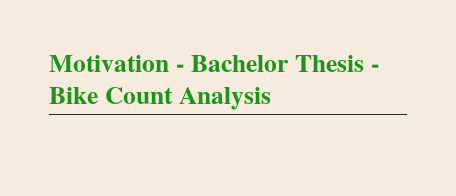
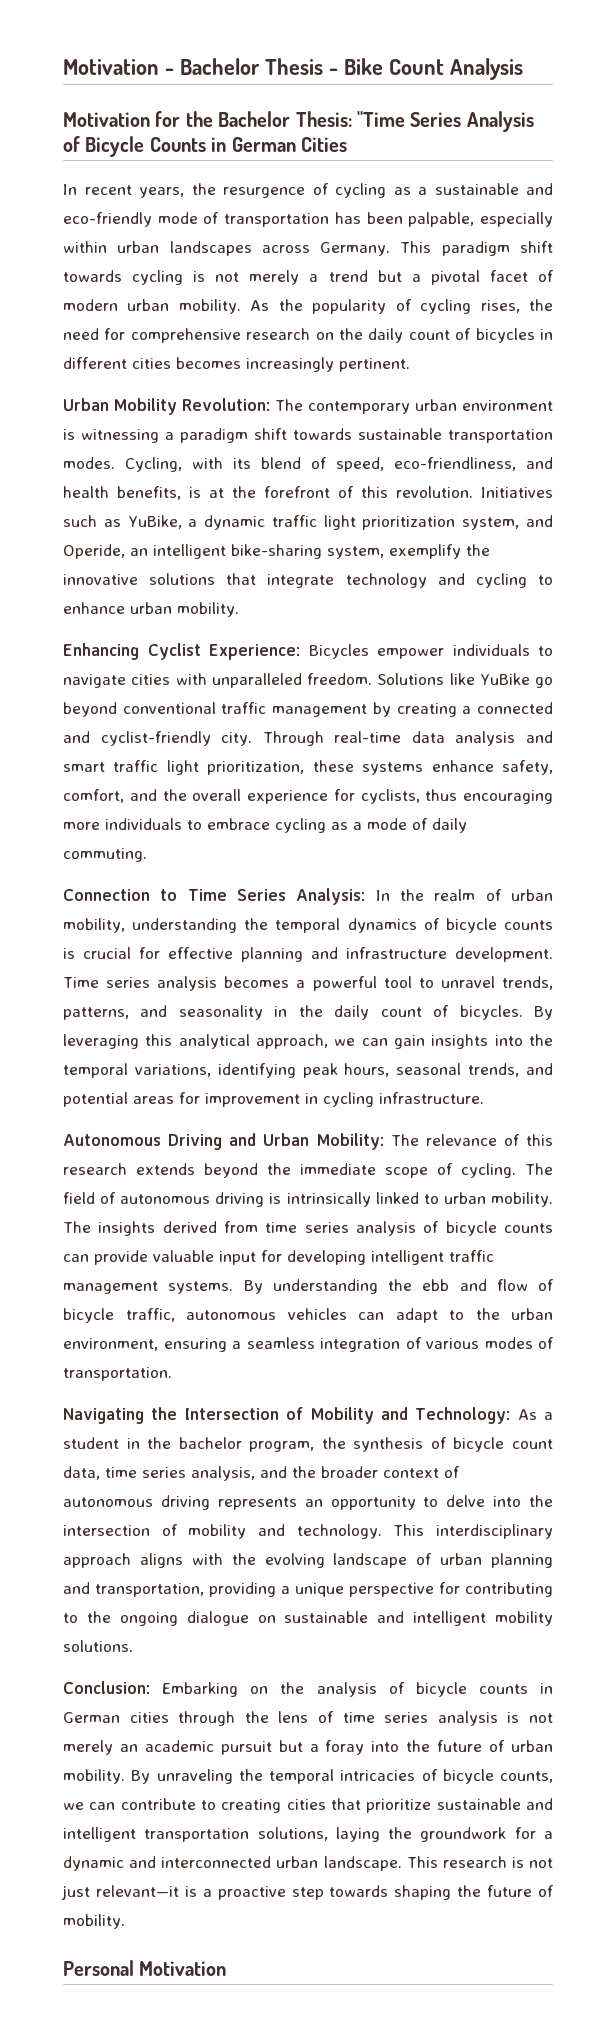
+ Motivation for the Bachelor Thesis: "Time Series Analysis of Bicycle Counts in German Cities
+ In recent years, the resurgence of cycling as a sustainable and eco-friendly mode of transportation has been palpable, especially within urban landscapes across Germany. This paradigm shift towards cycling is not merely a trend but a pivotal facet of modern urban mobility. As the popularity of cycling rises, the need for comprehensive research on the daily count of bicycles in different cities becomes increasingly pertinent.
+ Urban Mobility Revolution: The contemporary urban environment is witnessing a paradigm shift towards sustainable transportation modes. Cycling, with its blend of speed, eco-friendliness, and health benefits, is at the forefront of this revolution. Initiatives such as YuBike, a dynamic traffic light prioritization system, and Operide, an intelligent bike-sharing system, exemplify the innovative solutions that integrate technology and cycling to enhance urban mobility.
+ Enhancing Cyclist Experience: Bicycles empower individuals to navigate cities with unparalleled freedom. Solutions like YuBike go beyond conventional traffic management by creating a connected and cyclist-friendly city. Through real-time data analysis and smart traffic light prioritization, these systems enhance safety, comfort, and the overall experience for cyclists, thus encouraging more individuals to embrace cycling as a mode of daily commuting.
+ Connection to Time Series Analysis: In the realm of urban mobility, understanding the temporal dynamics of bicycle counts is crucial for effective planning and infrastructure development. Time series analysis becomes a powerful tool to unravel trends, patterns, and seasonality in the daily count of bicycles. By leveraging this analytical approach, we can gain insights into the temporal variations, identifying peak hours, seasonal trends, and potential areas for improvement in cycling infrastructure.
+ Autonomous Driving and Urban Mobility: The relevance of this research extends beyond the immediate scope of cycling. The field of autonomous driving is intrinsically linked to urban mobility. The insights derived from time series analysis of bicycle counts can provide valuable input for developing intelligent traffic management systems. By understanding the ebb and flow of bicycle traffic, autonomous vehicles can adapt to the urban environment, ensuring a seamless integration of various modes of transportation.
+ Navigating the Intersection of Mobility and Technology: As a student in the bachelor program, the synthesis of bicycle count data, time series analysis, and the broader context of autonomous driving represents an opportunity to delve into the intersection of mobility and technology. This interdisciplinary approach aligns with the evolving landscape of urban planning and transportation, providing a unique perspective for contributing to the ongoing dialogue on sustainable and intelligent mobility solutions.
+ Conclusion: Embarking on the analysis of bicycle counts in German cities through the lens of time series analysis is not merely an academic pursuit but a foray into the future of urban mobility. By unraveling the temporal intricacies of bicycle counts, we can contribute to creating cities that prioritize sustainable and intelligent transportation solutions, laying the groundwork for a dynamic and interconnected urban landscape. This research is not just relevant—it is a proactive step towards shaping the future of mobility.
+ Personal Motivation

